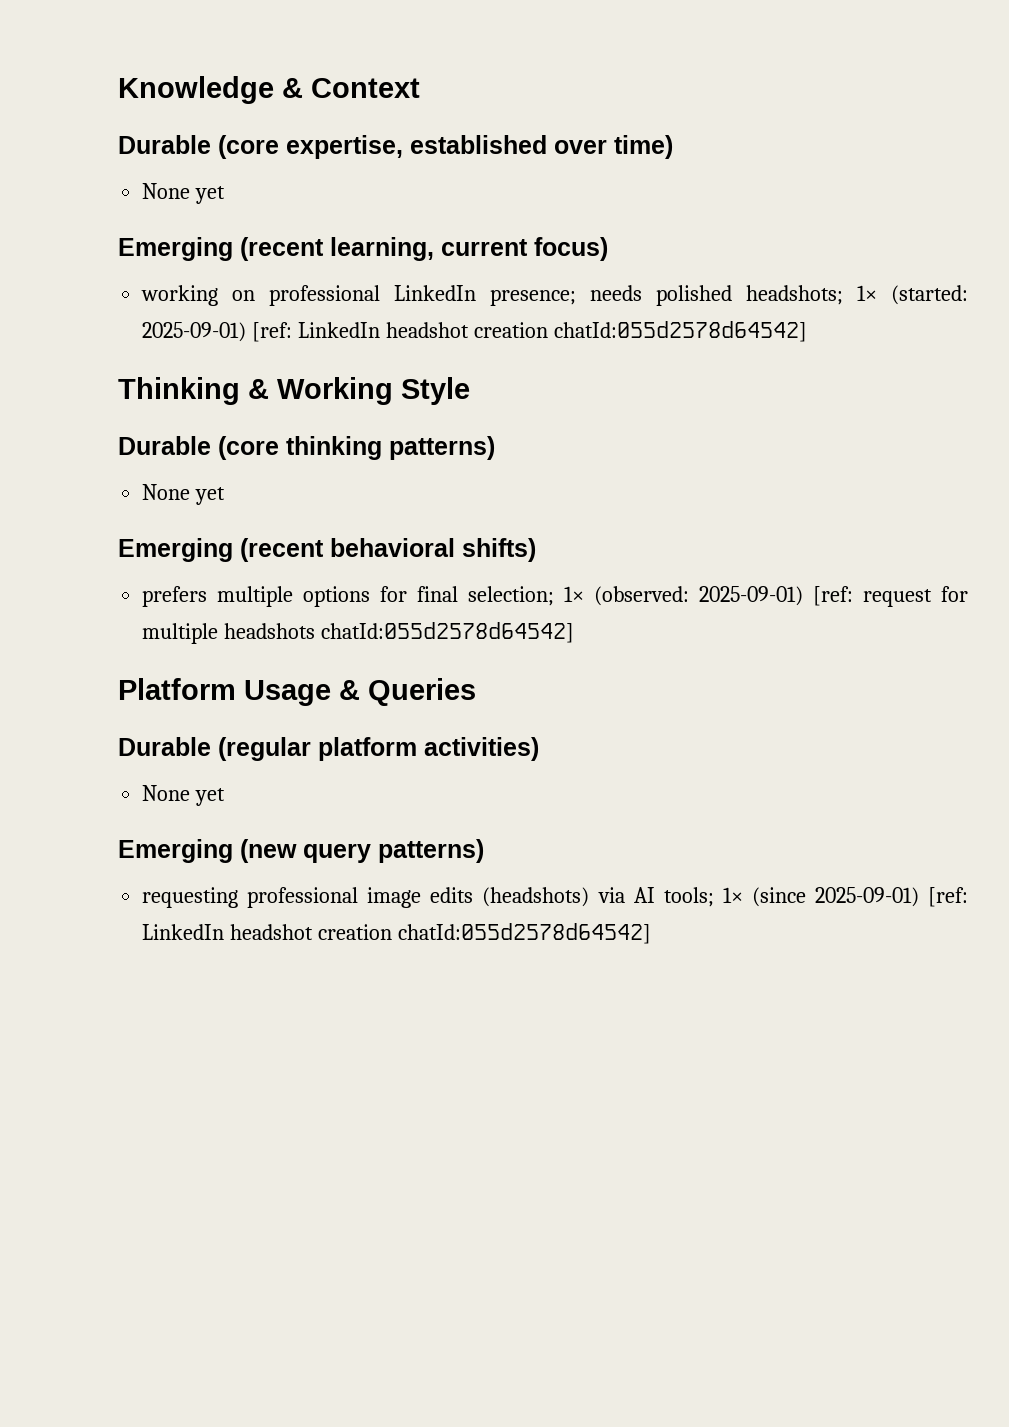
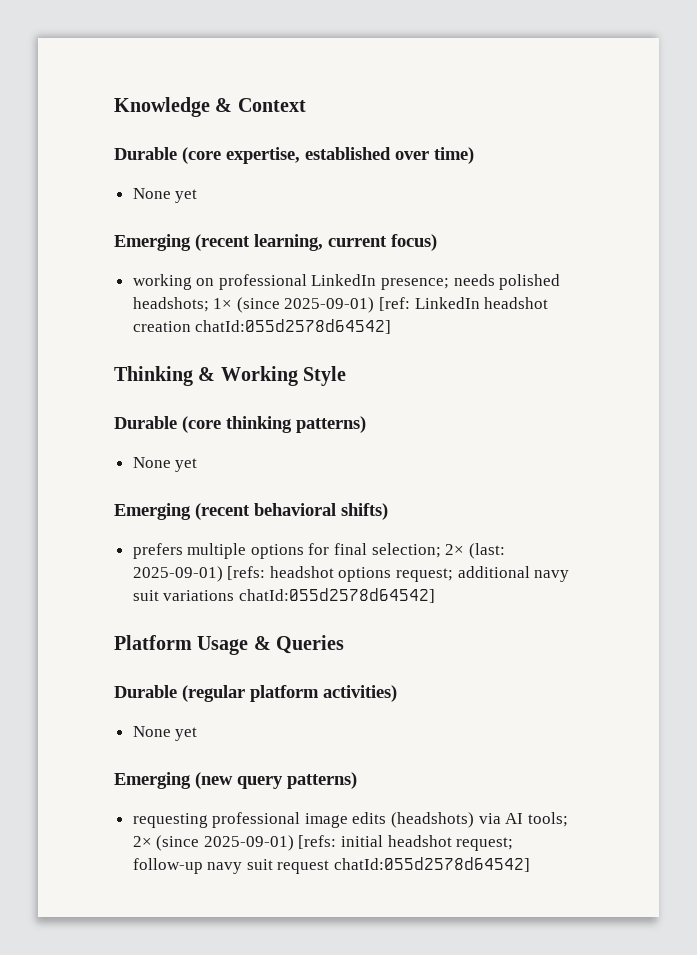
- working on professional LinkedIn presence; needs polished headshots; 1× (started: 2025-09-01) [ref: LinkedIn headshot creation chatId:055d2578d64542]
+ working on professional LinkedIn presence; needs polished headshots; 1× (since 2025-09-01) [ref: LinkedIn headshot creation chatId:055d2578d64542]
- prefers multiple options for final selection; 1× (observed: 2025-09-01) [ref: request for multiple headshots chatId:055d2578d64542]
+ prefers multiple options for final selection; 2× (last: 2025-09-01) [refs: headshot options request; additional navy suit variations chatId:055d2578d64542]
- requesting professional image edits (headshots) via AI tools; 1× (since 2025-09-01) [ref: LinkedIn headshot creation chatId:055d2578d64542]
+ requesting professional image edits (headshots) via AI tools; 2× (since 2025-09-01) [refs: initial headshot request; follow-up navy suit request chatId:055d2578d64542]

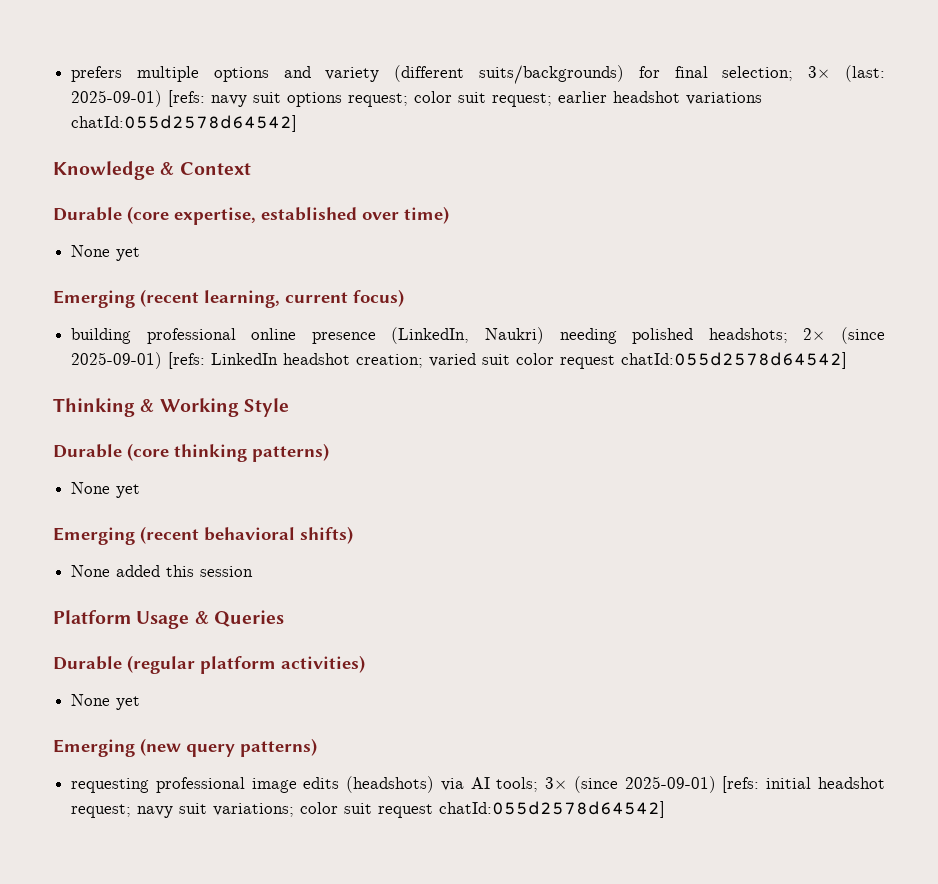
+ prefers multiple options and variety (different suits/backgrounds) for final selection; 3× (last: 2025-09-01) [refs: navy suit options request; color suit request; earlier headshot variations chatId:055d2578d64542]
- working on professional LinkedIn presence; needs polished headshots; 1× (since 2025-09-01) [ref: LinkedIn headshot creation chatId:055d2578d64542]
+ building professional online presence (LinkedIn, Naukri) needing polished headshots; 2× (since 2025-09-01) [refs: LinkedIn headshot creation; varied suit color request chatId:055d2578d64542]
- prefers multiple options for final selection; 2× (last: 2025-09-01) [refs: headshot options request; additional navy suit variations chatId:055d2578d64542]
+ None added this session
- requesting professional image edits (headshots) via AI tools; 2× (since 2025-09-01) [refs: initial headshot request; follow-up navy suit request chatId:055d2578d64542]
+ requesting professional image edits (headshots) via AI tools; 3× (since 2025-09-01) [refs: initial headshot request; navy suit variations; color suit request chatId:055d2578d64542]

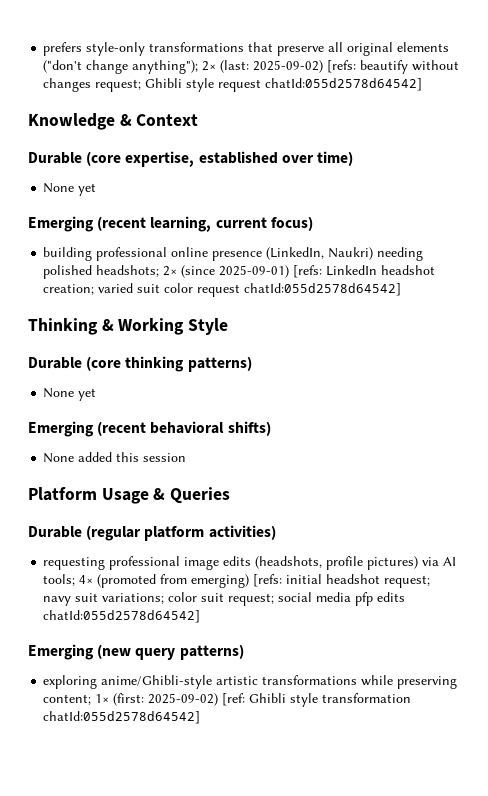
- prefers multiple options and variety (different suits/backgrounds) for final selection; 3× (last: 2025-09-01) [refs: navy suit options request; color suit request; earlier headshot variations chatId:055d2578d64542]
+ prefers style-only transformations that preserve all original elements ("don't change anything"); 2× (last: 2025-09-02) [refs: beautify without changes request; Ghibli style request chatId:055d2578d64542]
  Durable (regular platform activities)
- None yet
+ requesting professional image edits (headshots, profile pictures) via AI tools; 4× (promoted from emerging) [refs: initial headshot request; navy suit variations; color suit request; social media pfp edits chatId:055d2578d64542]
  Emerging (new query patterns)
- requesting professional image edits (headshots) via AI tools; 3× (since 2025-09-01) [refs: initial headshot request; navy suit variations; color suit request chatId:055d2578d64542]
+ exploring anime/Ghibli-style artistic transformations while preserving content; 1× (first: 2025-09-02) [ref: Ghibli style transformation chatId:055d2578d64542]

